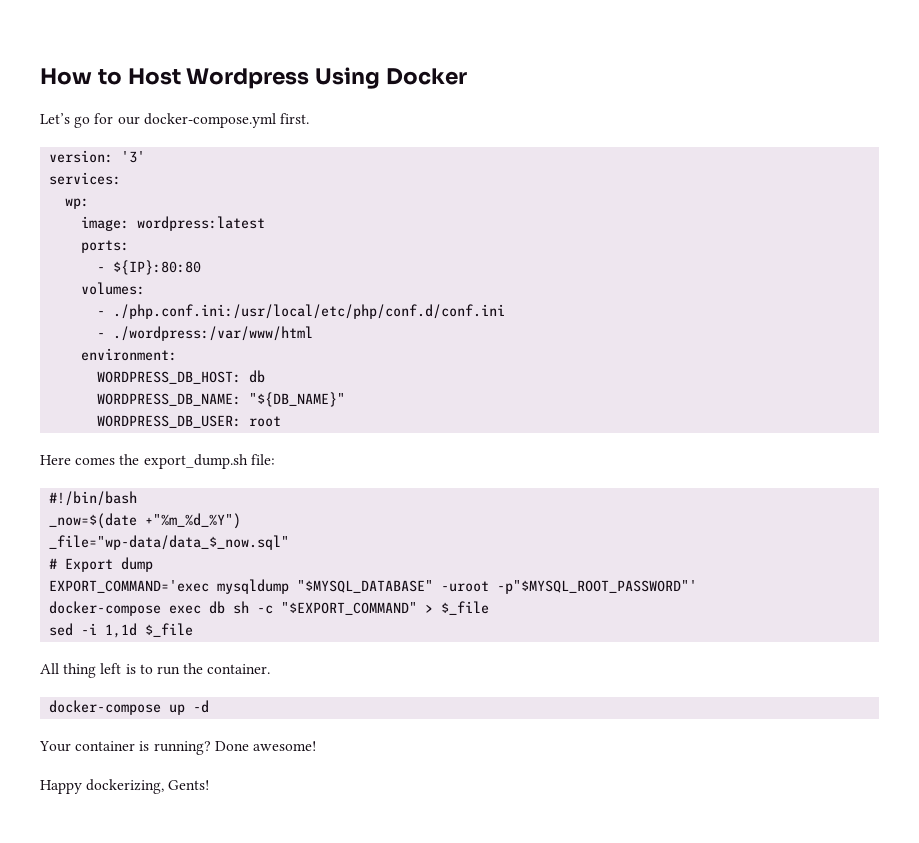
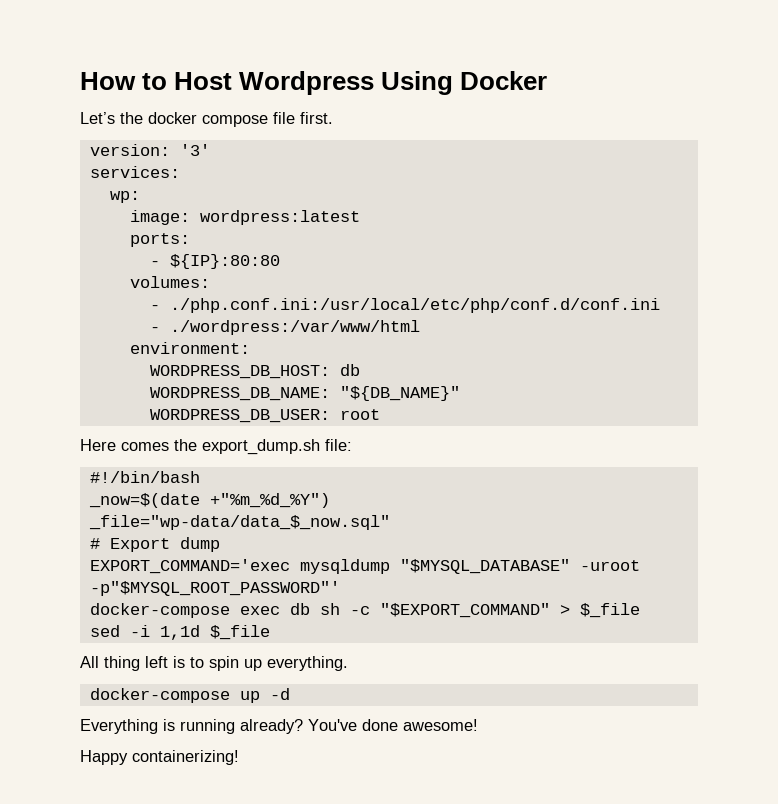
- Let’s go for our docker-compose.yml first.
+ Let’s the docker compose file first.
- All thing left is to run the container.
+ All thing left is to spin up everything.
- Your container is running? Done awesome!
+ Everything is running already? You've done awesome!
- Happy dockerizing, Gents!
+ Happy containerizing!

